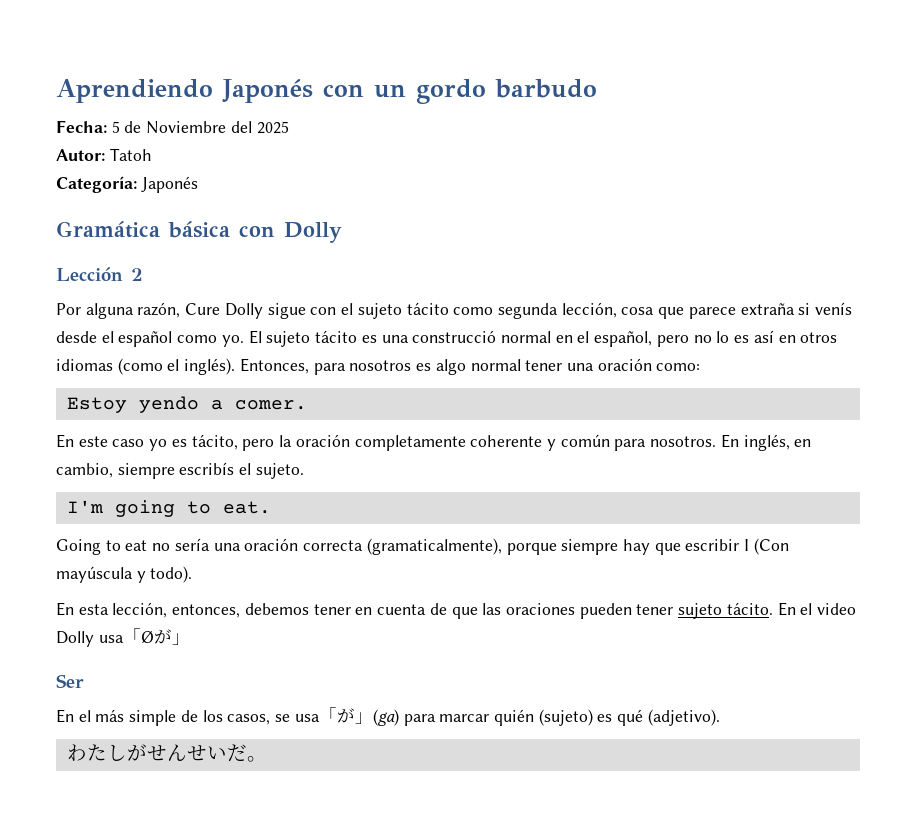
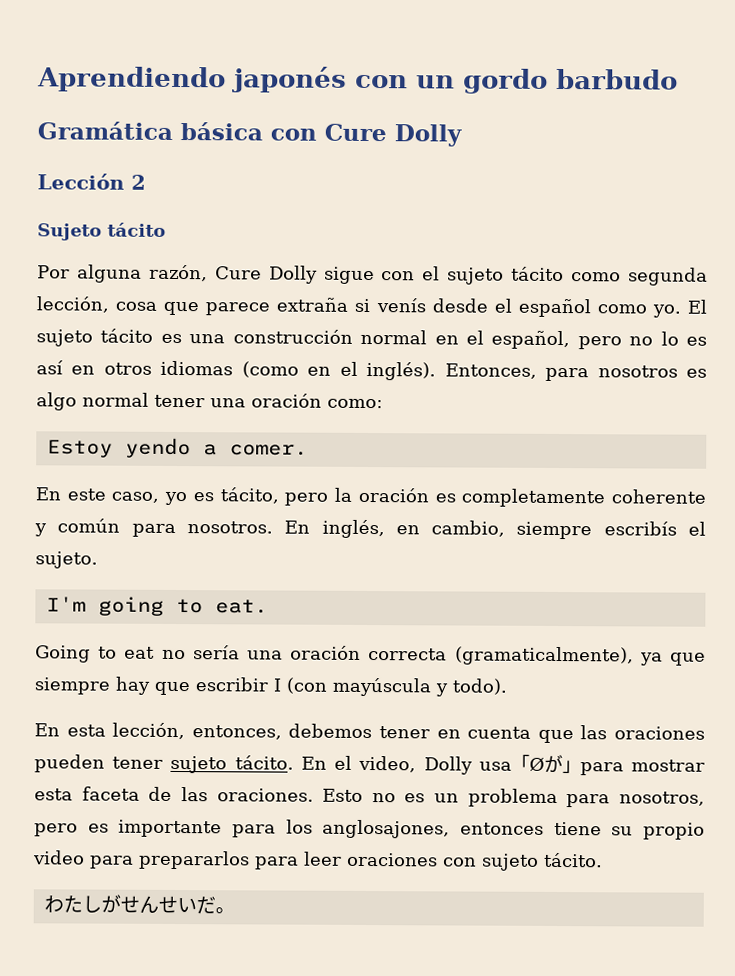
- Aprendiendo Japonés con un gordo barbudo
+ Aprendiendo japonés con un gordo barbudo
- Fecha: 5 de Noviembre del 2025
- Autor: Tatoh
- Categoría: Japonés
- Gramática básica con Dolly
+ Gramática básica con Cure Dolly
+ Sujeto tácito
- El sujeto tácito es una construcció normal en el español, pero no lo es así en otros idiomas (como el inglés).
+ El sujeto tácito es una construcción normal en el español, pero no lo es así en otros idiomas (como en el inglés).
- En este caso yo es tácito, pero la oración completamente coherente y común para nosotros.
+ En este caso, yo es tácito, pero la oración es completamente coherente y común para nosotros.
- Going to eat no sería una oración correcta (gramaticalmente), porque siempre hay que escribir I (Con mayúscula y todo).
+ Going to eat no sería una oración correcta (gramaticalmente), ya que siempre hay que escribir I (con mayúscula y todo).
- En esta lección, entonces, debemos tener en cuenta de que las oraciones pueden tener sujeto tácito.
+ En esta lección, entonces, debemos tener en cuenta que las oraciones pueden tener sujeto tácito.
- En el video Dolly usa「Øが」
- Ser
- En el más simple de los casos, se usa「が」(ga) para marcar quién (sujeto) es qué (adjetivo).
+ En el video, Dolly usa「Øが」para mostrar esta faceta de las oraciones. Esto no es un problema para nosotros, pero es importante para los anglosajones, entonces tiene su propio video para prepararlos para leer oraciones con sujeto tácito.

